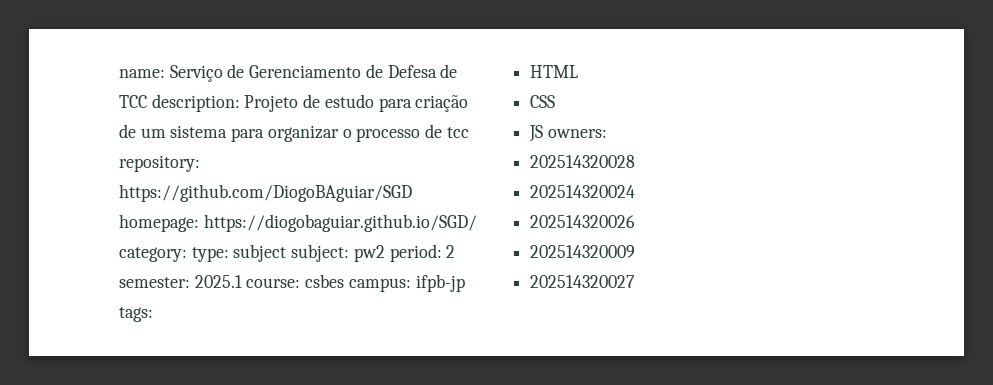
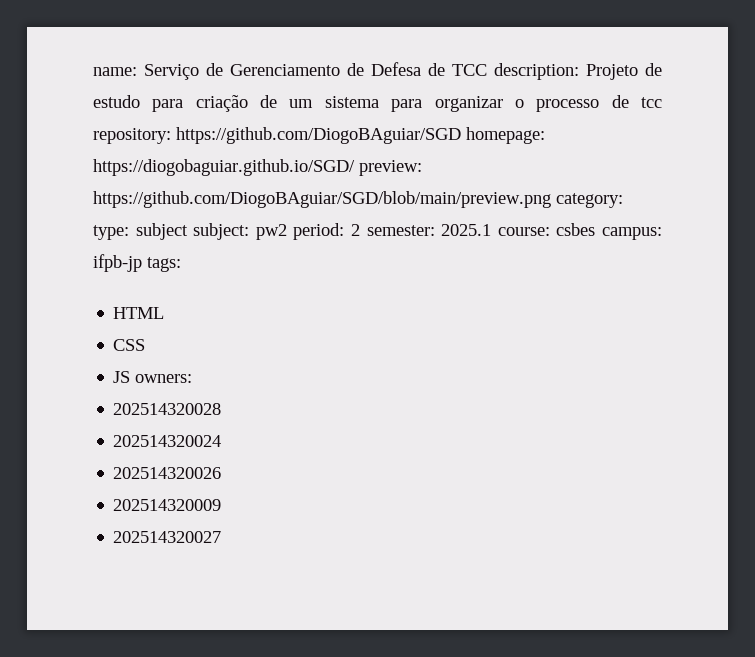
- name: Serviço de Gerenciamento de Defesa de TCC description: Projeto de estudo para criação de um sistema para organizar o processo de tcc repository: https://github.com/DiogoBAguiar/SGD homepage: https://diogobaguiar.github.io/SGD/ category: type: subject subject: pw2 period: 2 semester: 2025.1 course: csbes campus: ifpb-jp tags:
+ name: Serviço de Gerenciamento de Defesa de TCC description: Projeto de estudo para criação de um sistema para organizar o processo de tcc repository: https://github.com/DiogoBAguiar/SGD homepage: https://diogobaguiar.github.io/SGD/ preview: https://github.com/DiogoBAguiar/SGD/blob/main/preview.png category: type: subject subject: pw2 period: 2 semester: 2025.1 course: csbes campus: ifpb-jp tags:

